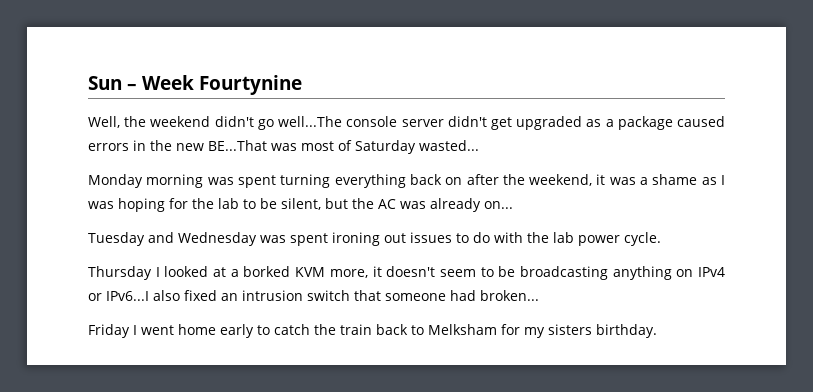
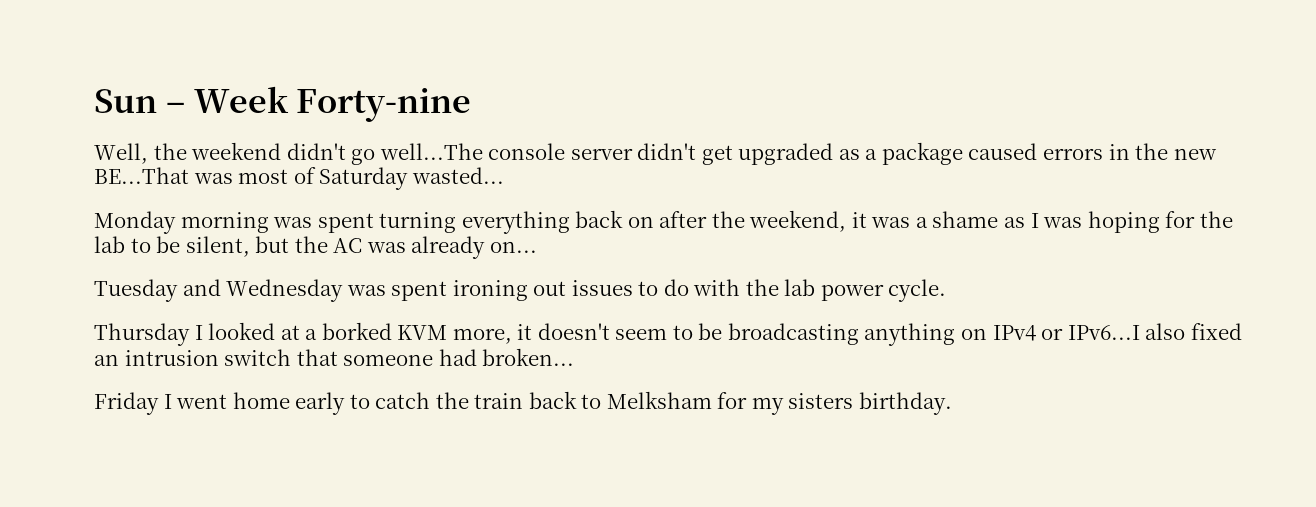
- Sun – Week Fourtynine
+ Sun – Week Forty-nine

